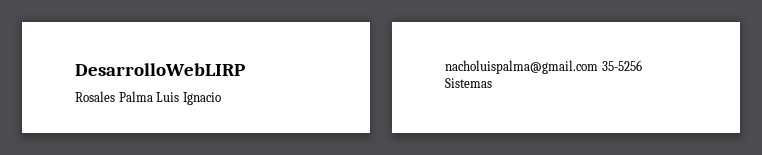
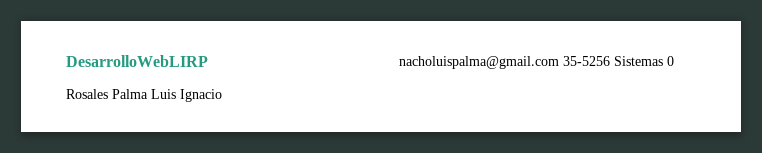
- Rosales Palma Luis Ignacio nacholuispalma@gmail.com 35-5256 Sistemas
+ Rosales Palma Luis Ignacio nacholuispalma@gmail.com 35-5256 Sistemas 0

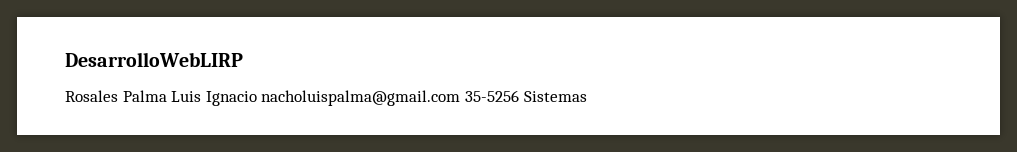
- Rosales Palma Luis Ignacio nacholuispalma@gmail.com 35-5256 Sistemas 0
+ Rosales Palma Luis Ignacio nacholuispalma@gmail.com 35-5256 Sistemas

